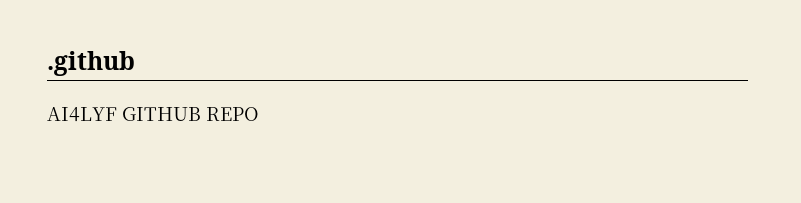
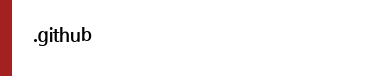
- AI4LYF GITHUB REPO

